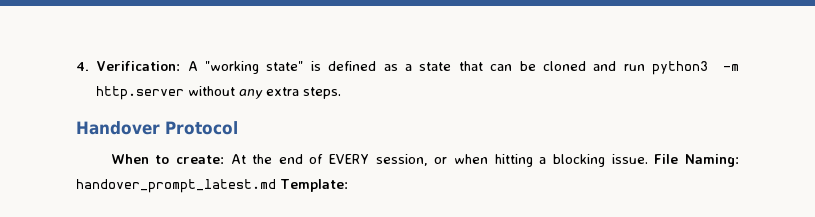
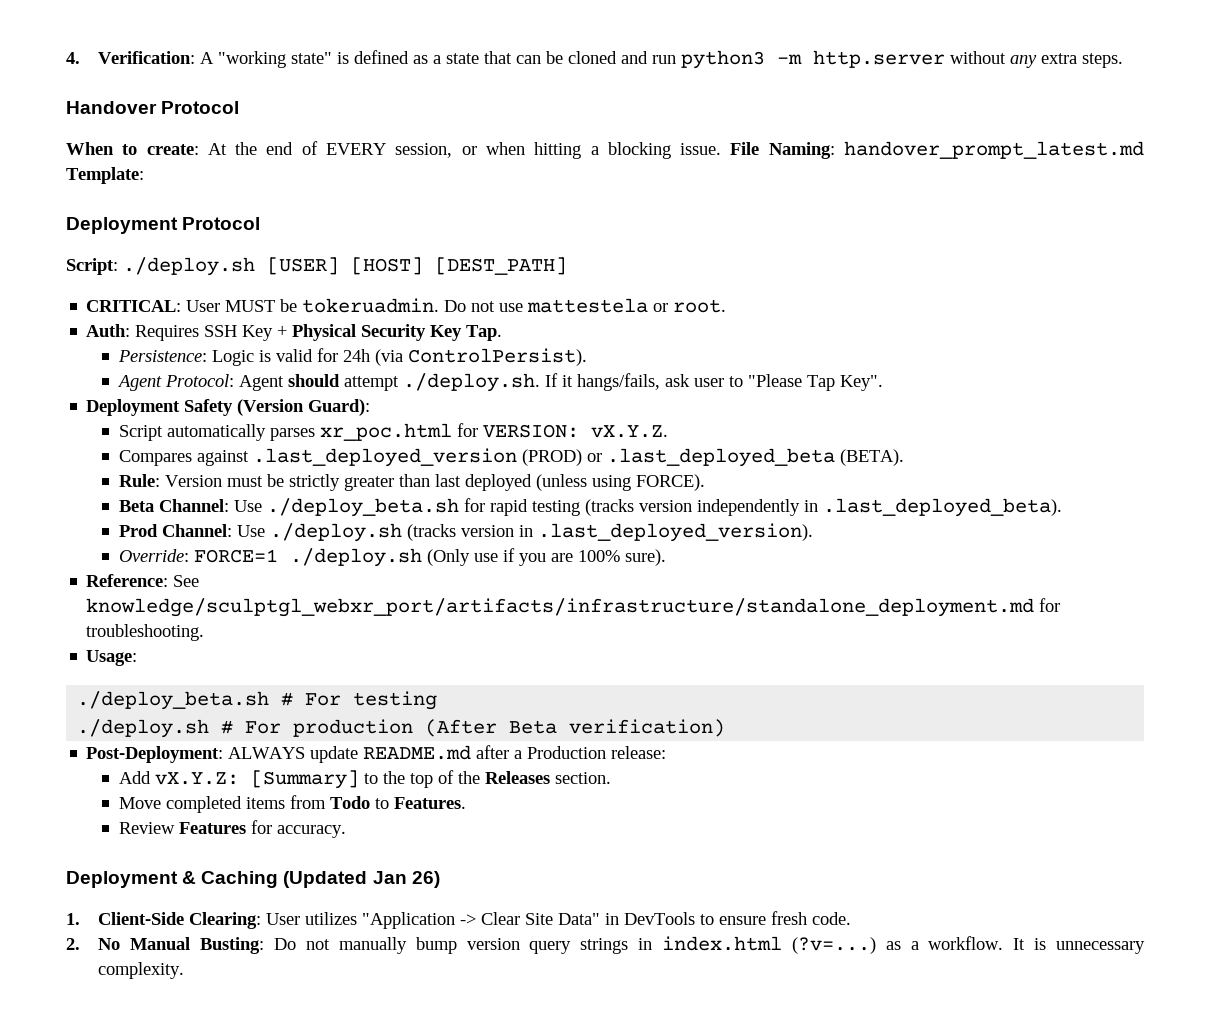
+ Deployment Protocol
+ Script: ./deploy.sh [USER] [HOST] [DEST_PATH]
+ CRITICAL: User MUST be tokeruadmin. Do not use mattestela or root.
+ Auth: Requires SSH Key + Physical Security Key Tap.
+ Persistence: Logic is valid for 24h (via ControlPersist).
+ Agent Protocol: Agent should attempt ./deploy.sh. If it hangs/fails, ask user to "Please Tap Key".
+ Deployment Safety (Version Guard):
+ Script automatically parses xr_poc.html for VERSION: vX.Y.Z.
+ Compares against .last_deployed_version (PROD) or .last_deployed_beta (BETA).
+ Rule: Version must be strictly greater than last deployed (unless using FORCE).
+ Beta Channel: Use ./deploy_beta.sh for rapid testing (tracks version independently in .last_deployed_beta).
+ Prod Channel: Use ./deploy.sh (tracks version in .last_deployed_version).
+ Override: FORCE=1 ./deploy.sh (Only use if you are 100% sure).
+ Reference: See knowledge/sculptgl_webxr_port/artifacts/infrastructure/standalone_deployment.md for troubleshooting.
+ Usage:
+ ./deploy_beta.sh # For testing
+ ./deploy.sh # For production (After Beta verification)
+ Post-Deployment: ALWAYS update README.md after a Production release:
+ Add vX.Y.Z: [Summary] to the top of the Releases section.
+ Move completed items from Todo to Features.
+ Review Features for accuracy.
+ Deployment & Caching (Updated Jan 26)
+ 1. Client-Side Clearing: User utilizes "Application -> Clear Site Data" in DevTools to ensure fresh code.
+ 2. No Manual Busting: Do not manually bump version query strings in index.html (?v=...) as a workflow. It is unnecessary complexity.

